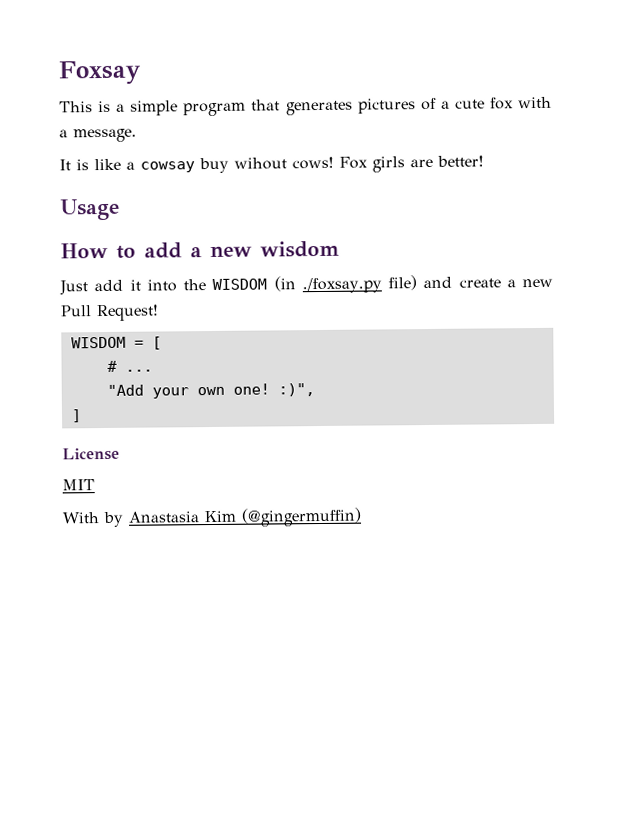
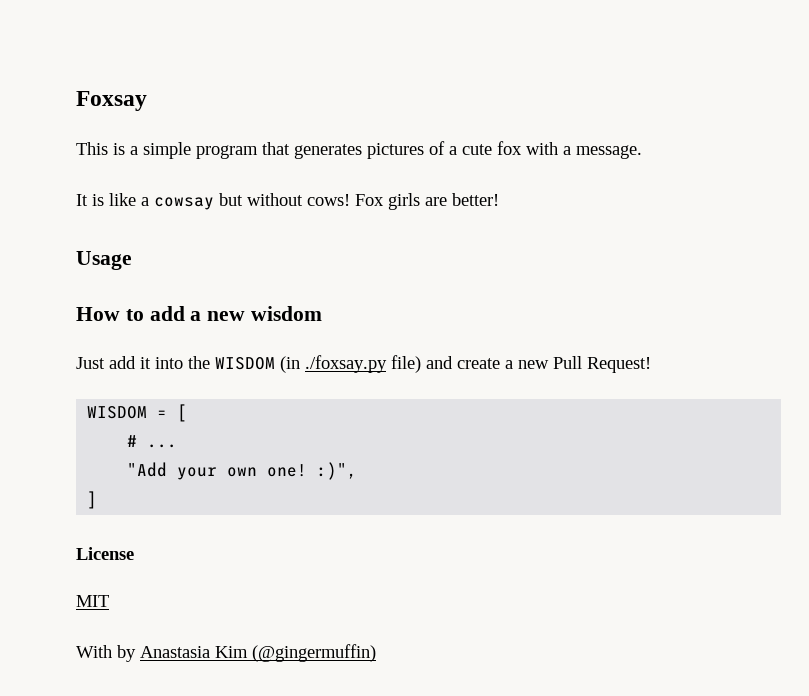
- It is like a cowsay buy wihout cows!
+ It is like a cowsay but without cows!

